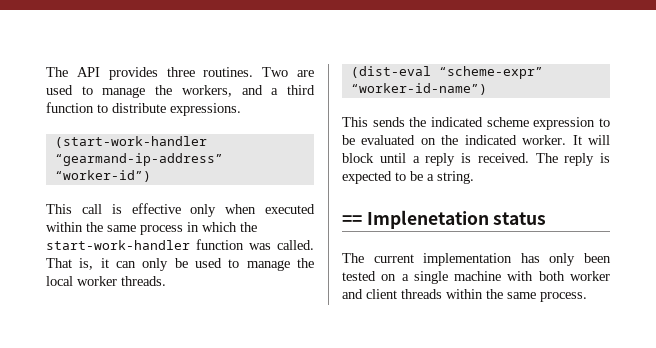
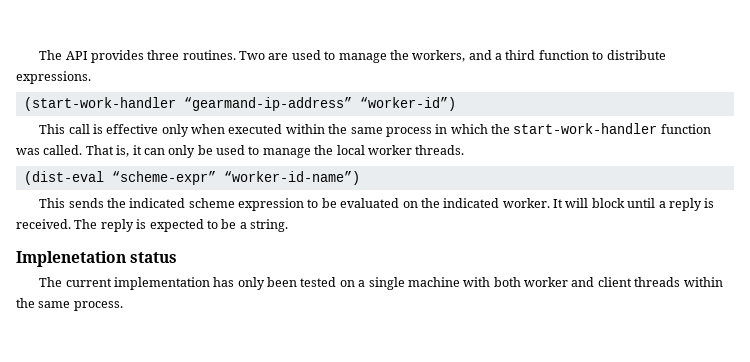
- == Implenetation status
+ Implenetation status

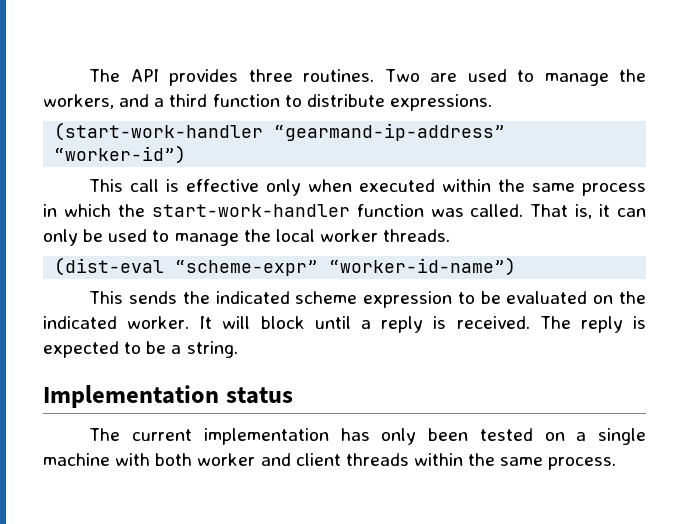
- Implenetation status
+ Implementation status

